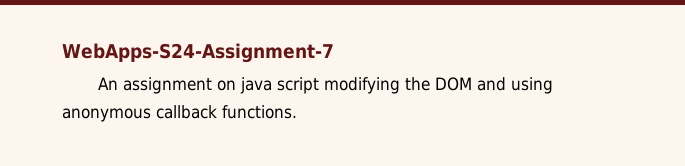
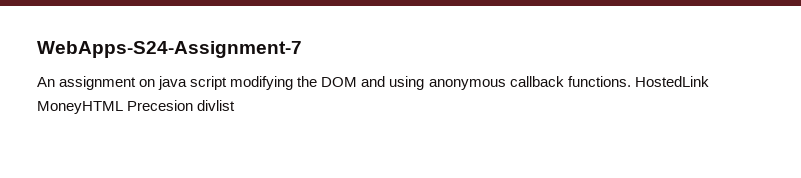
+ HostedLink MoneyHTML Precesion divlist

